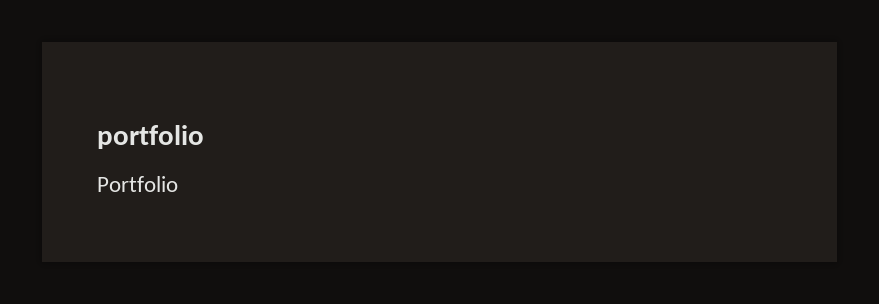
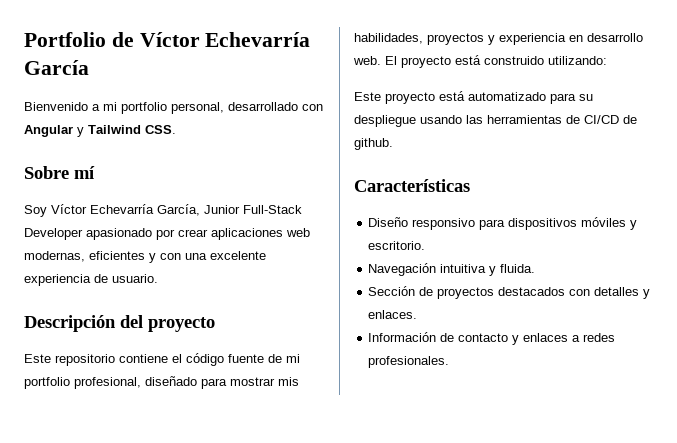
- portfolio
- Portfolio
+ Portfolio de Víctor Echevarría García
+ Bienvenido a mi portfolio personal, desarrollado con Angular y Tailwind CSS.
+ Sobre mí
+ Soy Víctor Echevarría García, Junior Full-Stack Developer apasionado por crear aplicaciones web modernas, eficientes y con una excelente experiencia de usuario.
+ Descripción del proyecto
+ Este repositorio contiene el código fuente de mi portfolio profesional, diseñado para mostrar mis habilidades, proyectos y experiencia en desarrollo web. El proyecto está construido utilizando:
+ Este proyecto está automatizado para su despliegue usando las herramientas de CI/CD de github.
+ Características
+ Diseño responsivo para dispositivos móviles y escritorio.
+ Navegación intuitiva y fluida.
+ Sección de proyectos destacados con detalles y enlaces.
+ Información de contacto y enlaces a redes profesionales.

